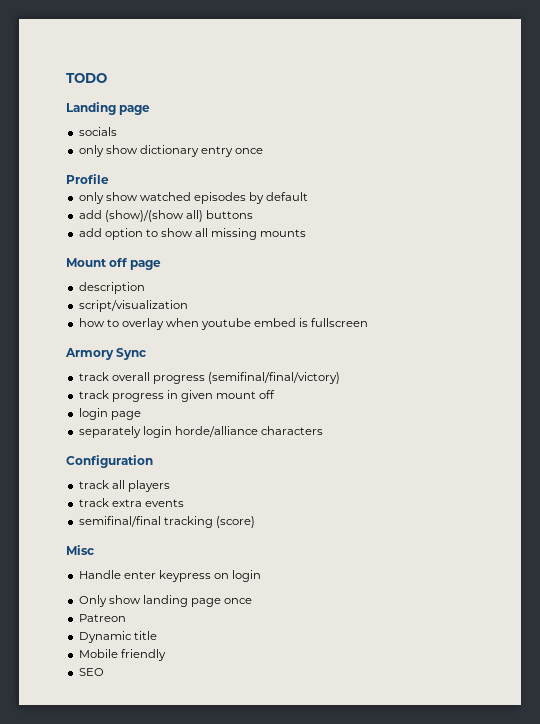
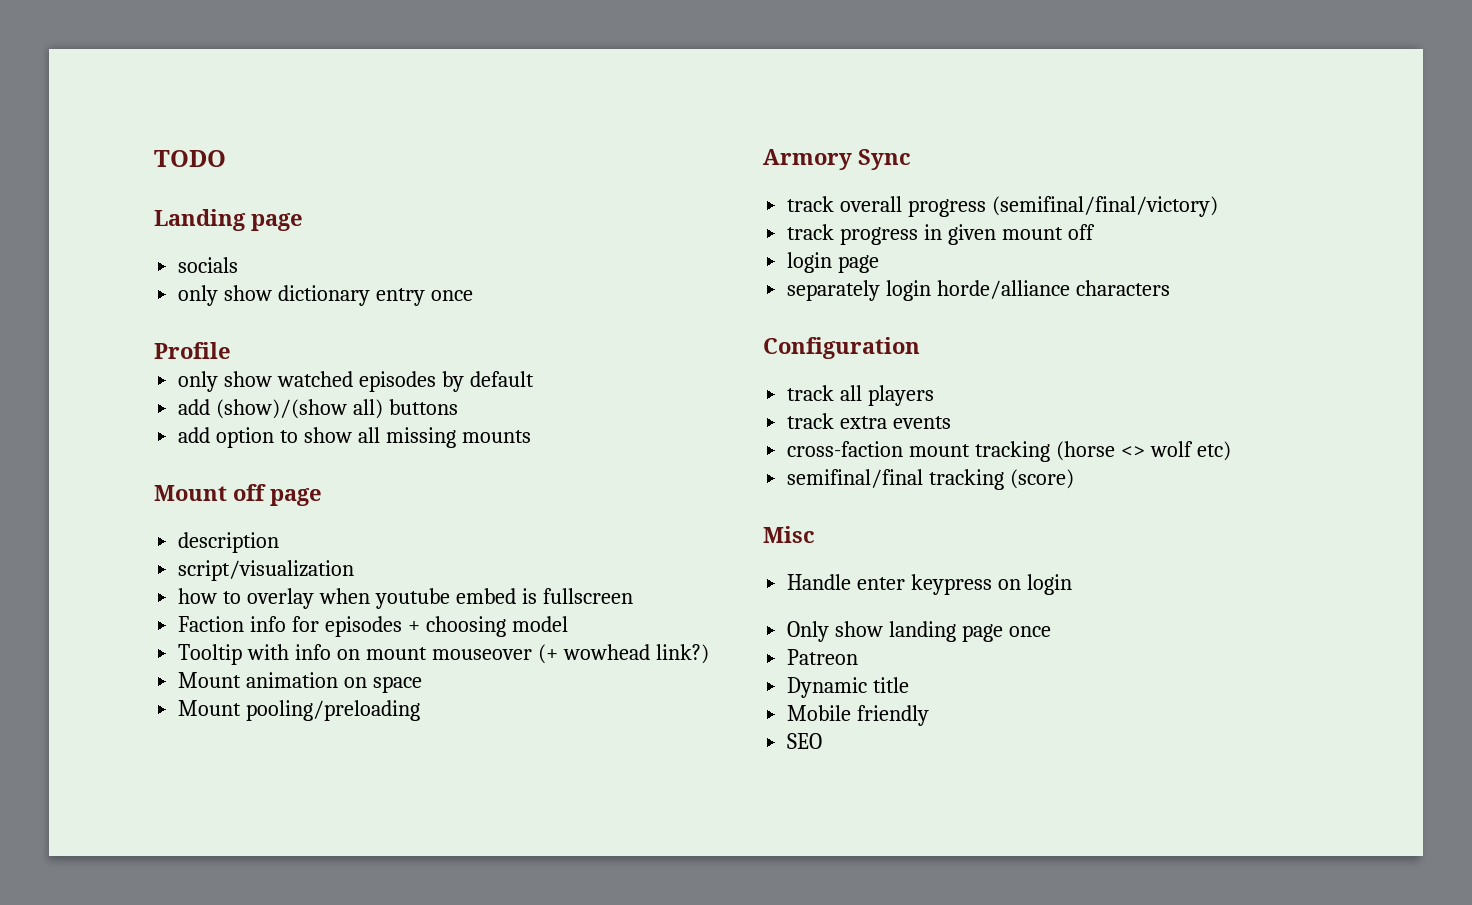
+ Faction info for episodes + choosing model
+ Tooltip with info on mount mouseover (+ wowhead link?)
+ Mount animation on space
+ Mount pooling/preloading
+ cross-faction mount tracking (horse <> wolf etc)

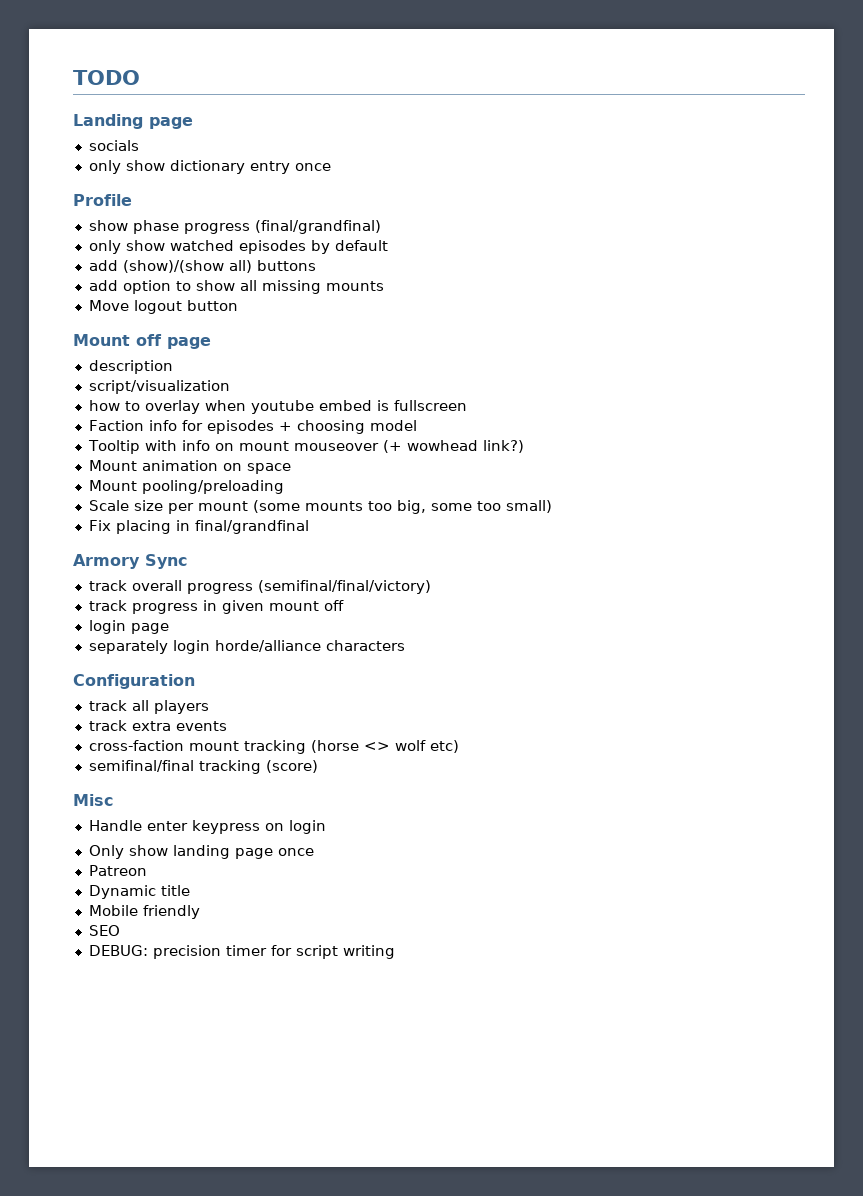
+ show phase progress (final/grandfinal)
+ Move logout button
+ Scale size per mount (some mounts too big, some too small)
+ Fix placing in final/grandfinal
+ DEBUG: precision timer for script writing

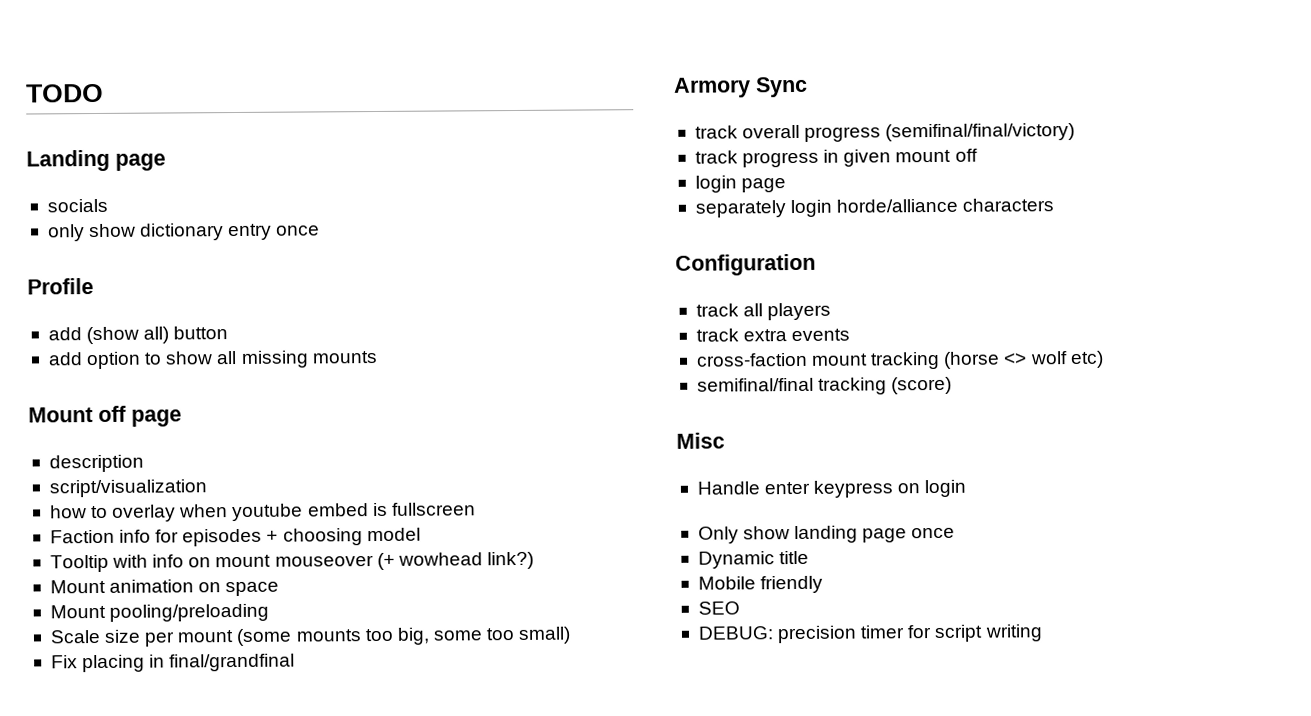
- show phase progress (final/grandfinal)
- only show watched episodes by default
- add (show)/(show all) buttons
+ add (show all) button
- Move logout button
- Patreon

